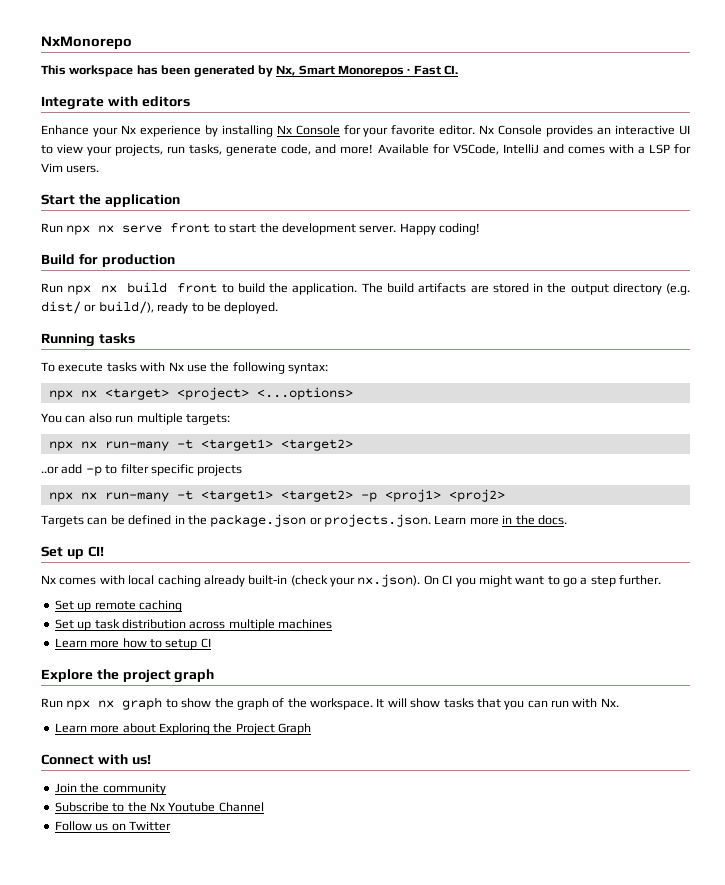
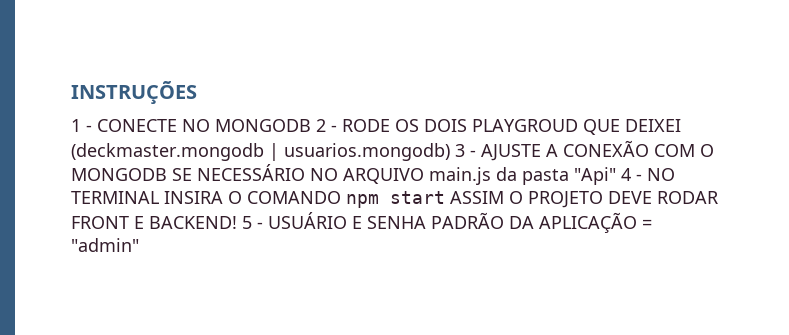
- NxMonorepo
- This workspace has been generated by Nx, Smart Monorepos · Fast CI.
- Integrate with editors
- Enhance your Nx experience by installing Nx Console for your favorite editor. Nx Console provides an interactive UI to view your projects, run tasks, generate code, and more! Available for VSCode, IntelliJ and comes with a LSP for Vim users.
- Start the application
- Run npx nx serve front to start the development server. Happy coding!
- Build for production
- Run npx nx build front to build the application. The build artifacts are stored in the output directory (e.g. dist/ or build/), ready to be deployed.
- Running tasks
- To execute tasks with Nx use the following syntax:
- npx nx <target> <project> <...options>
- You can also run multiple targets:
- npx nx run-many -t <target1> <target2>
- ..or add -p to filter specific projects
- npx nx run-many -t <target1> <target2> -p <proj1> <proj2>
- Targets can be defined in the package.json or projects.json. Learn more in the docs.
- Set up CI!
- Nx comes with local caching already built-in (check your nx.json). On CI you might want to go a step further.
- Set up remote caching
- Set up task distribution across multiple machines
- Learn more how to setup CI
- Explore the project graph
- Run npx nx graph to show the graph of the workspace. It will show tasks that you can run with Nx.
- Learn more about Exploring the Project Graph
- Connect with us!
- Join the community
- Subscribe to the Nx Youtube Channel
- Follow us on Twitter
+ INSTRUÇÕES
+ 1 - CONECTE NO MONGODB 2 - RODE OS DOIS PLAYGROUD QUE DEIXEI (deckmaster.mongodb | usuarios.mongodb) 3 - AJUSTE A CONEXÃO COM O MONGODB SE NECESSÁRIO NO ARQUIVO main.js da pasta "Api" 4 - NO TERMINAL INSIRA O COMANDO npm start ASSIM O PROJETO DEVE RODAR FRONT E BACKEND! 5 - USUÁRIO E SENHA PADRÃO DA APLICAÇÃO = "admin"

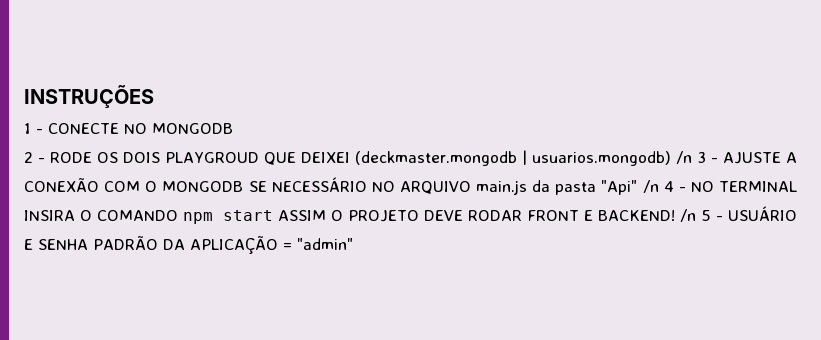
- 1 - CONECTE NO MONGODB 2 - RODE OS DOIS PLAYGROUD QUE DEIXEI (deckmaster.mongodb | usuarios.mongodb) 3 - AJUSTE A CONEXÃO COM O MONGODB SE NECESSÁRIO NO ARQUIVO main.js da pasta "Api" 4 - NO TERMINAL INSIRA O COMANDO npm start ASSIM O PROJETO DEVE RODAR FRONT E BACKEND!
+ 1 - CONECTE NO MONGODB
+ 2 - RODE OS DOIS PLAYGROUD QUE DEIXEI (deckmaster.mongodb | usuarios.mongodb) /n 3 - AJUSTE A CONEXÃO COM O MONGODB SE NECESSÁRIO NO ARQUIVO main.js da pasta "Api" /n 4 - NO TERMINAL INSIRA O COMANDO npm start ASSIM O PROJETO DEVE RODAR FRONT E BACKEND!
- 5 - USUÁRIO E SENHA PADRÃO DA APLICAÇÃO = "admin"
+ /n 5 - USUÁRIO E SENHA PADRÃO DA APLICAÇÃO = "admin"

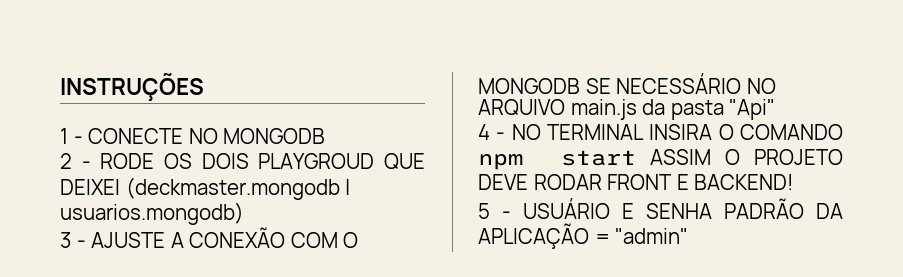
- 2 - RODE OS DOIS PLAYGROUD QUE DEIXEI (deckmaster.mongodb | usuarios.mongodb) /n 3 - AJUSTE A CONEXÃO COM O MONGODB SE NECESSÁRIO NO ARQUIVO main.js da pasta "Api" /n 4 - NO TERMINAL INSIRA O COMANDO npm start ASSIM O PROJETO DEVE RODAR FRONT E BACKEND! /n 5 - USUÁRIO E SENHA PADRÃO DA APLICAÇÃO = "admin"
+ 2 - RODE OS DOIS PLAYGROUD QUE DEIXEI (deckmaster.mongodb | usuarios.mongodb)
+ 3 - AJUSTE A CONEXÃO COM O MONGODB SE NECESSÁRIO NO ARQUIVO main.js da pasta "Api"
+ 4 - NO TERMINAL INSIRA O COMANDO npm start ASSIM O PROJETO DEVE RODAR FRONT E BACKEND!
+ 5 - USUÁRIO E SENHA PADRÃO DA APLICAÇÃO = "admin"

